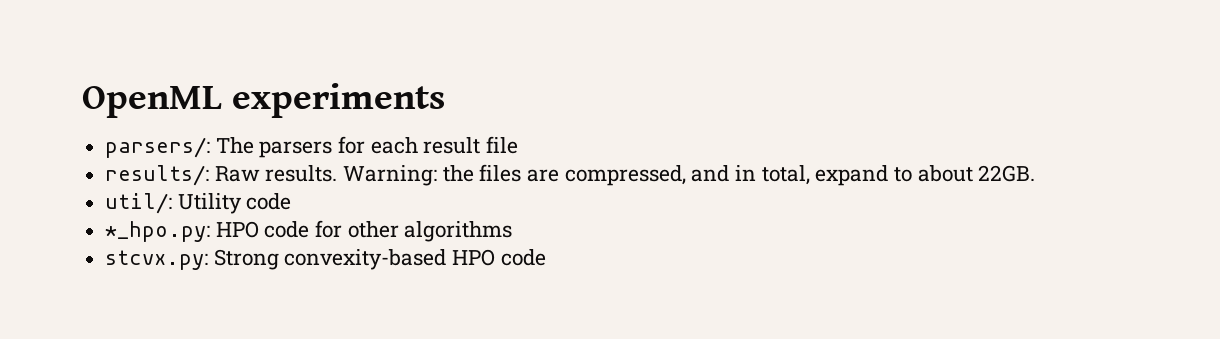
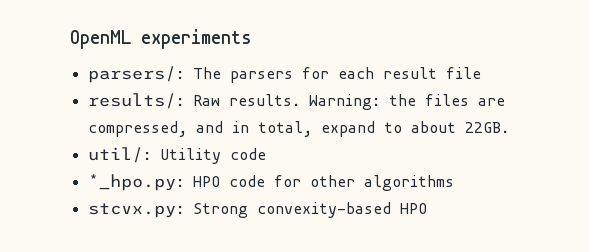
- stcvx.py: Strong convexity-based HPO code
+ stcvx.py: Strong convexity-based HPO

